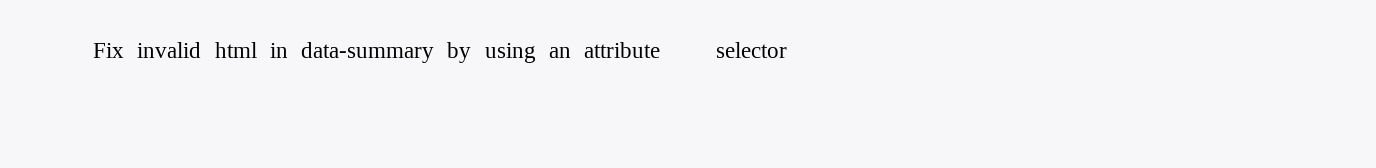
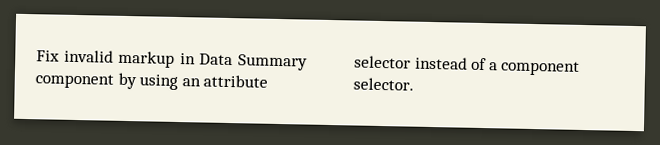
- Fix invalid html in data-summary by using an attribute selector
+ Fix invalid markup in Data Summary component by using an attribute selector instead of a component selector.

